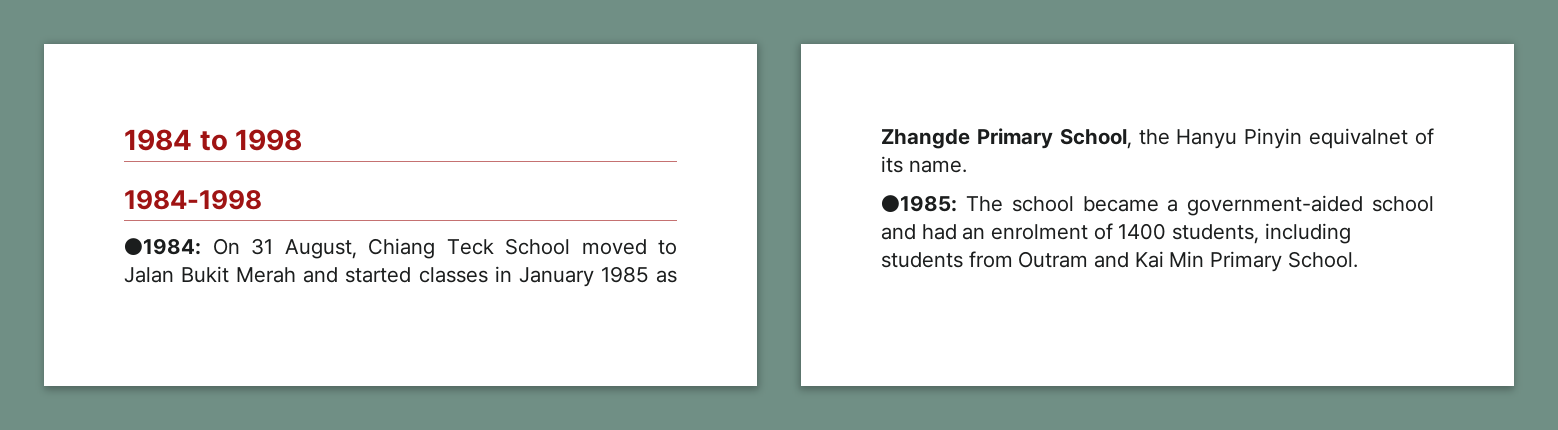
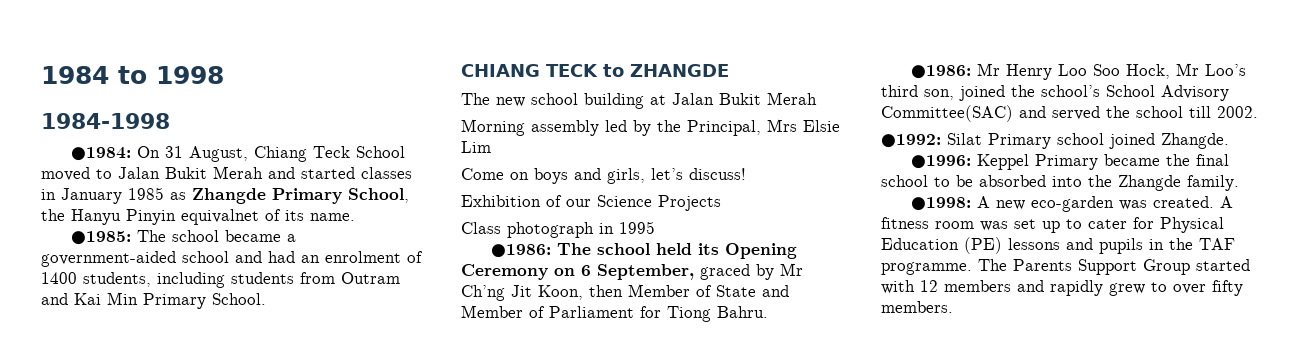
+ CHIANG TECK to ZHANGDE
+ The new school building at Jalan Bukit Merah
+ Morning assembly led by the Principal, Mrs Elsie Lim
+ Come on boys and girls, let’s discuss!
+ Exhibition of our Science Projects
+ Class photograph in 1995
+ ●1986: The school held its Opening Ceremony on 6 September, graced by Mr Ch’ng Jit Koon, then Member of State and Member of Parliament for Tiong Bahru.
+ ●1986: Mr Henry Loo Soo Hock, Mr Loo’s third son, joined the school’s School Advisory Committee(SAC) and served the school till 2002.
+ ●1992: Silat Primary school joined Zhangde.
+ ●1996: Keppel Primary became the final school to be absorbed into the Zhangde family.
+ ●1998: A new eco-garden was created. A fitness room was set up to cater for Physical Education (PE) lessons and pupils in the TAF programme. The Parents Support Group started with 12 members and rapidly grew to over fifty members.

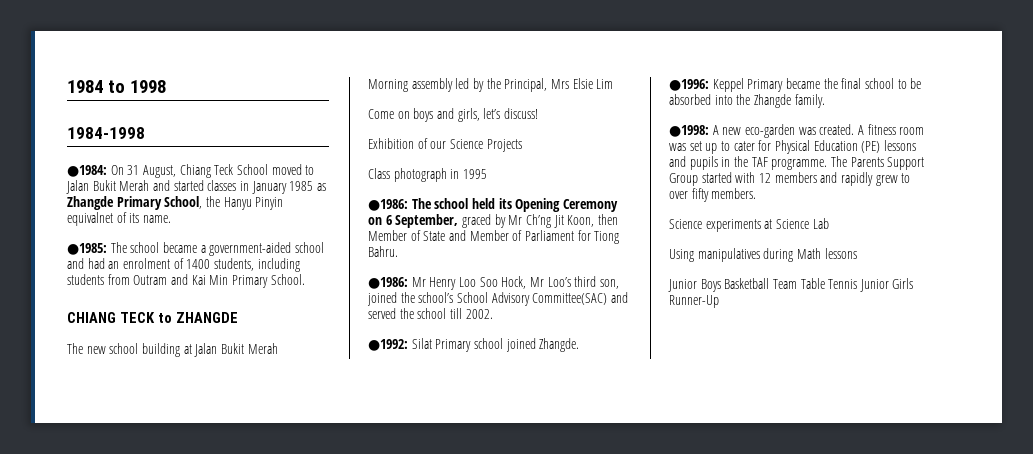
+ Science experiments at Science Lab
+ Using manipulatives during Math lessons
+ Junior Boys Basketball Team Table Tennis Junior Girls Runner-Up

